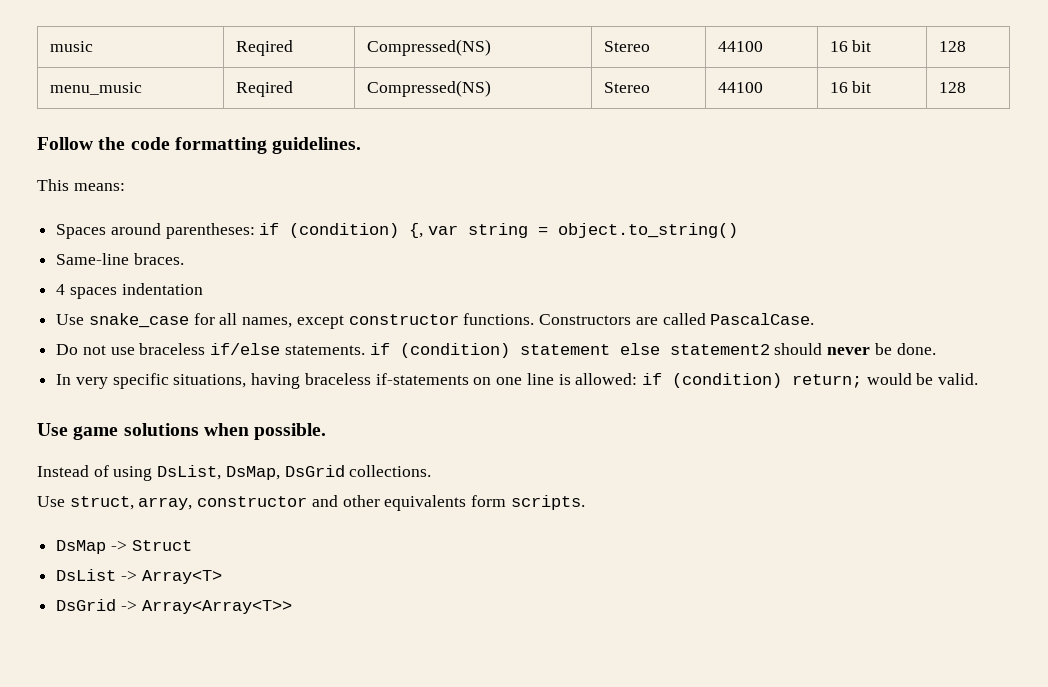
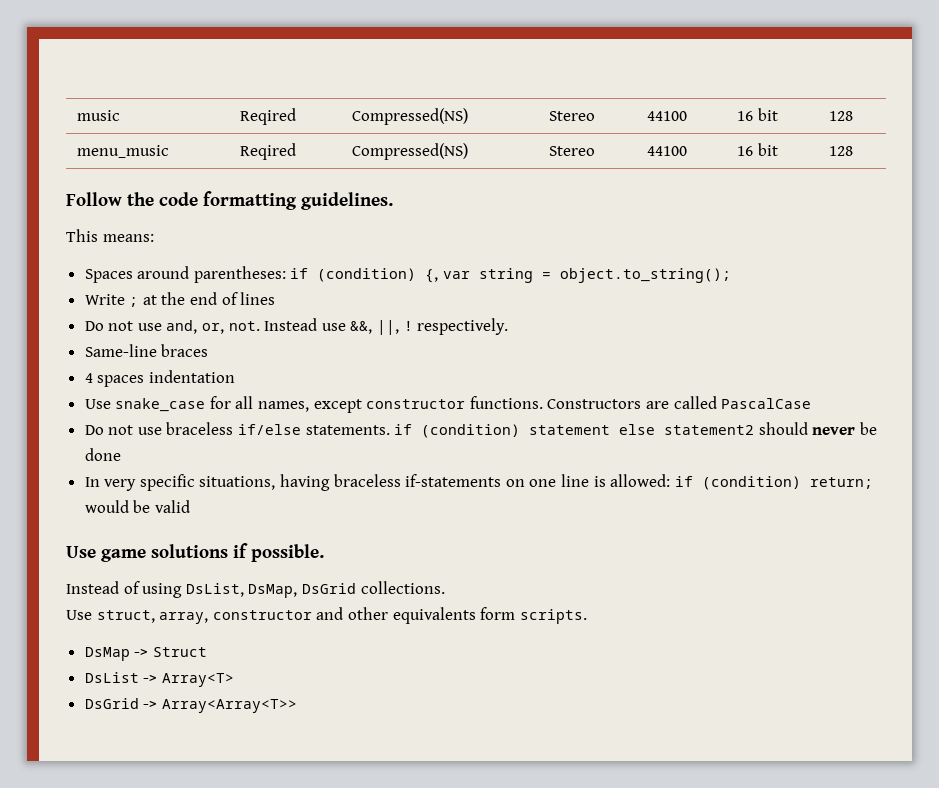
- Spaces around parentheses: if (condition) {, var string = object.to_string()
+ Spaces around parentheses: if (condition) {, var string = object.to_string();
+ Write ; at the end of lines
+ Do not use and, or, not. Instead use &&, ||, ! respectively.
- Same-line braces.
+ Same-line braces
- Constructors are called PascalCase.
+ Constructors are called PascalCase
- Do not use braceless if/else statements. if (condition) statement else statement2 should never be done.
+ Do not use braceless if/else statements. if (condition) statement else statement2 should never be done
- In very specific situations, having braceless if-statements on one line is allowed: if (condition) return; would be valid.
+ In very specific situations, having braceless if-statements on one line is allowed: if (condition) return; would be valid
- Use game solutions when possible.
+ Use game solutions if possible.

